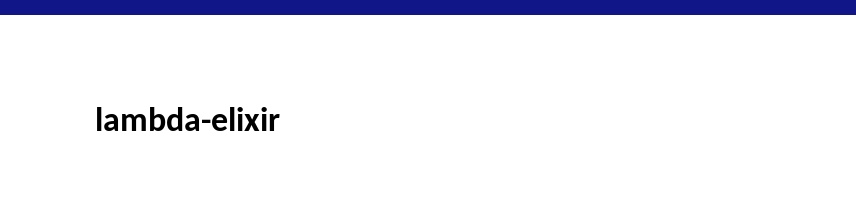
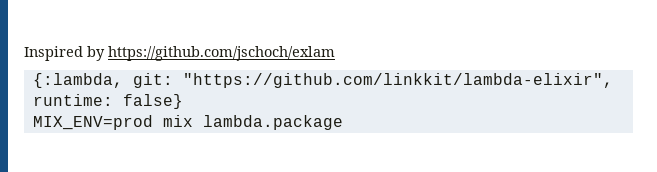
- lambda-elixir
+ Inspired by https://github.com/jschoch/exlam
+ {:lambda, git: "https://github.com/linkkit/lambda-elixir", runtime: false}
+ MIX_ENV=prod mix lambda.package

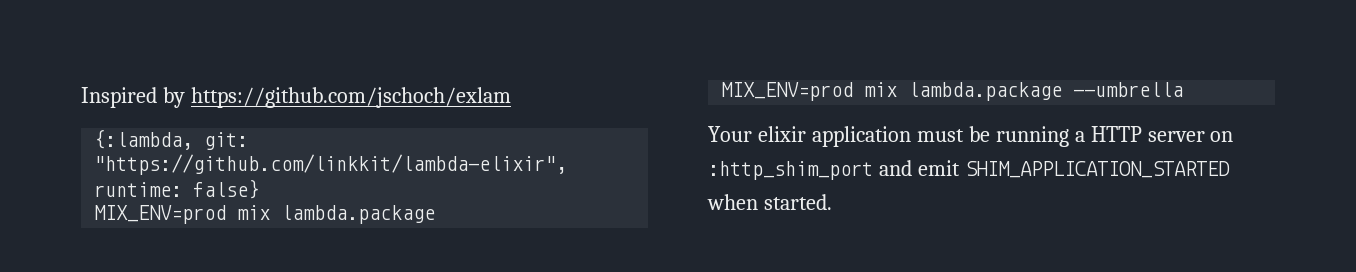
+ MIX_ENV=prod mix lambda.package --umbrella
+ Your elixir application must be running a HTTP server on :http_shim_port and emit SHIM_APPLICATION_STARTED when started.

